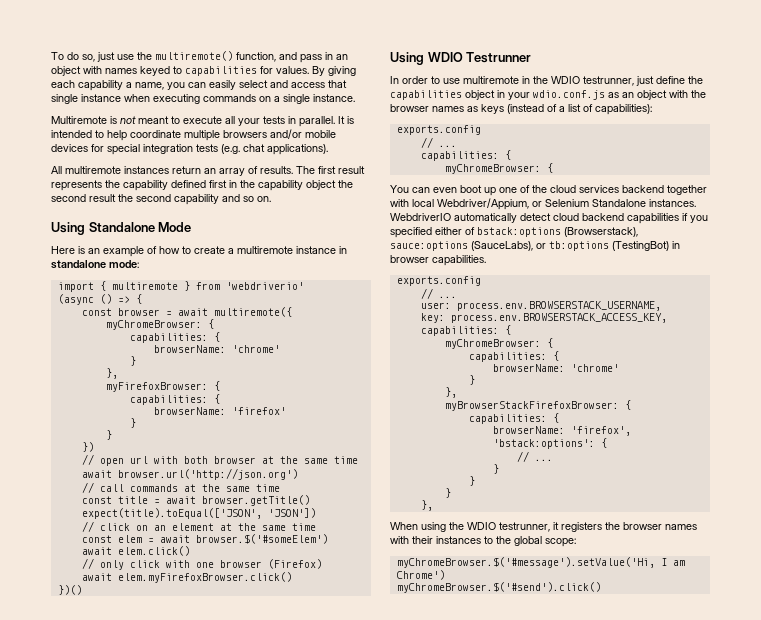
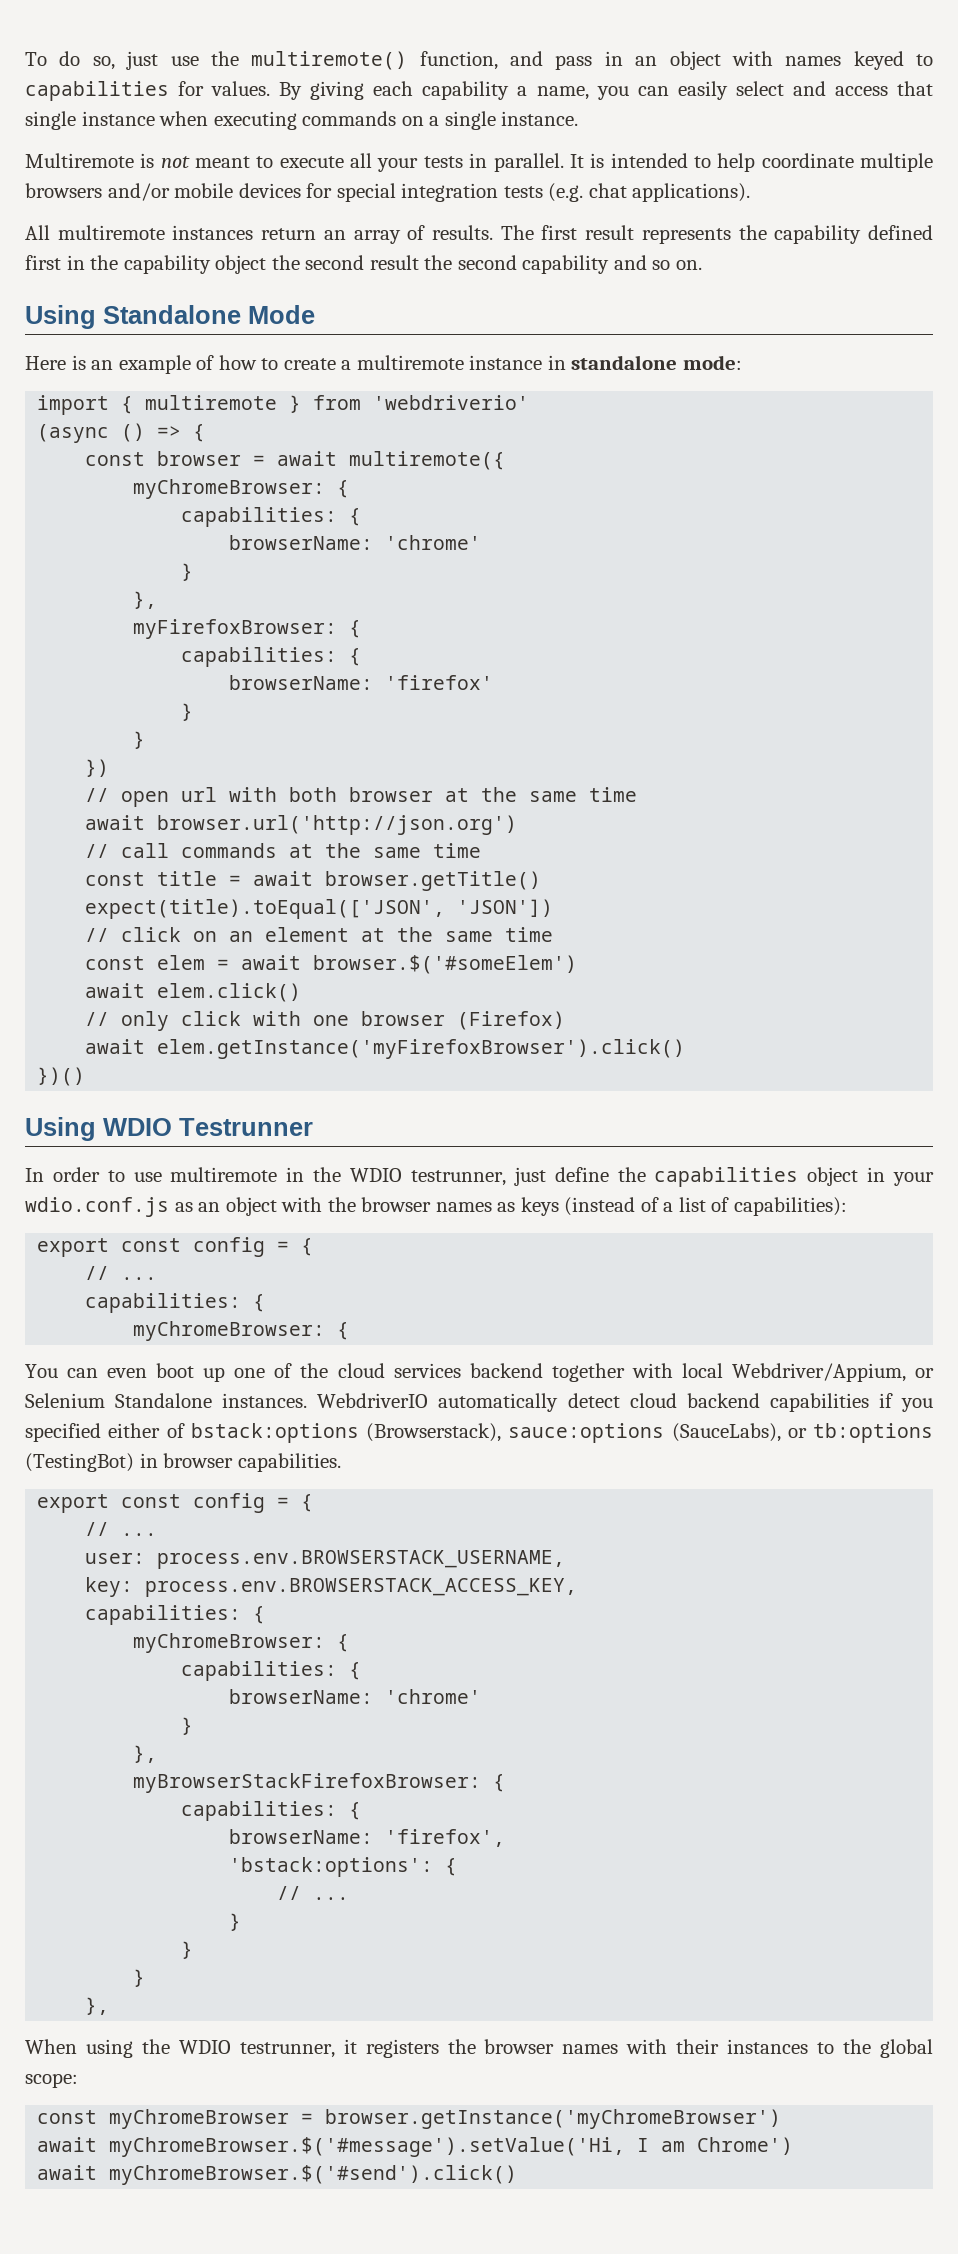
- await elem.myFirefoxBrowser.click()
+ await elem.getInstance('myFirefoxBrowser').click()
  In order to use multiremote in the WDIO testrunner, just define the capabilities object in your wdio.conf.js as an object with the browser names as keys (instead of a list of capabilities):
- exports.config
+ export const config = {
  WebdriverIO automatically detect cloud backend capabilities if you specified either of bstack:options (Browserstack), sauce:options (SauceLabs), or tb:options (TestingBot) in browser capabilities.
- exports.config
+ export const config = {
- myChromeBrowser.$('#message').setValue('Hi, I am Chrome')
+ const myChromeBrowser = browser.getInstance('myChromeBrowser')
+ await myChromeBrowser.$('#message').setValue('Hi, I am Chrome')
- myChromeBrowser.$('#send').click()
+ await myChromeBrowser.$('#send').click()

